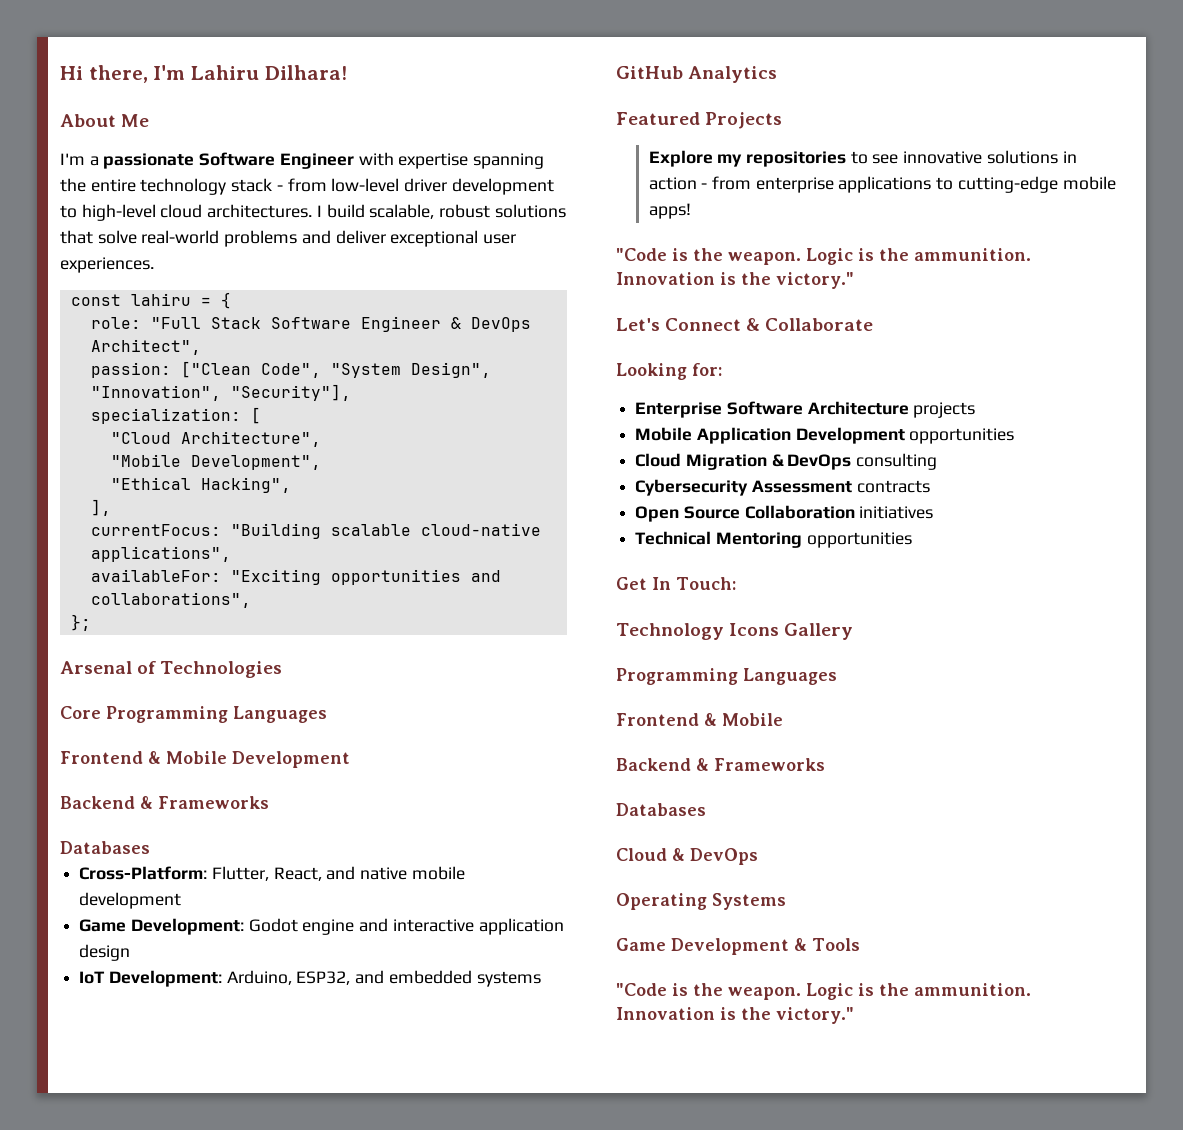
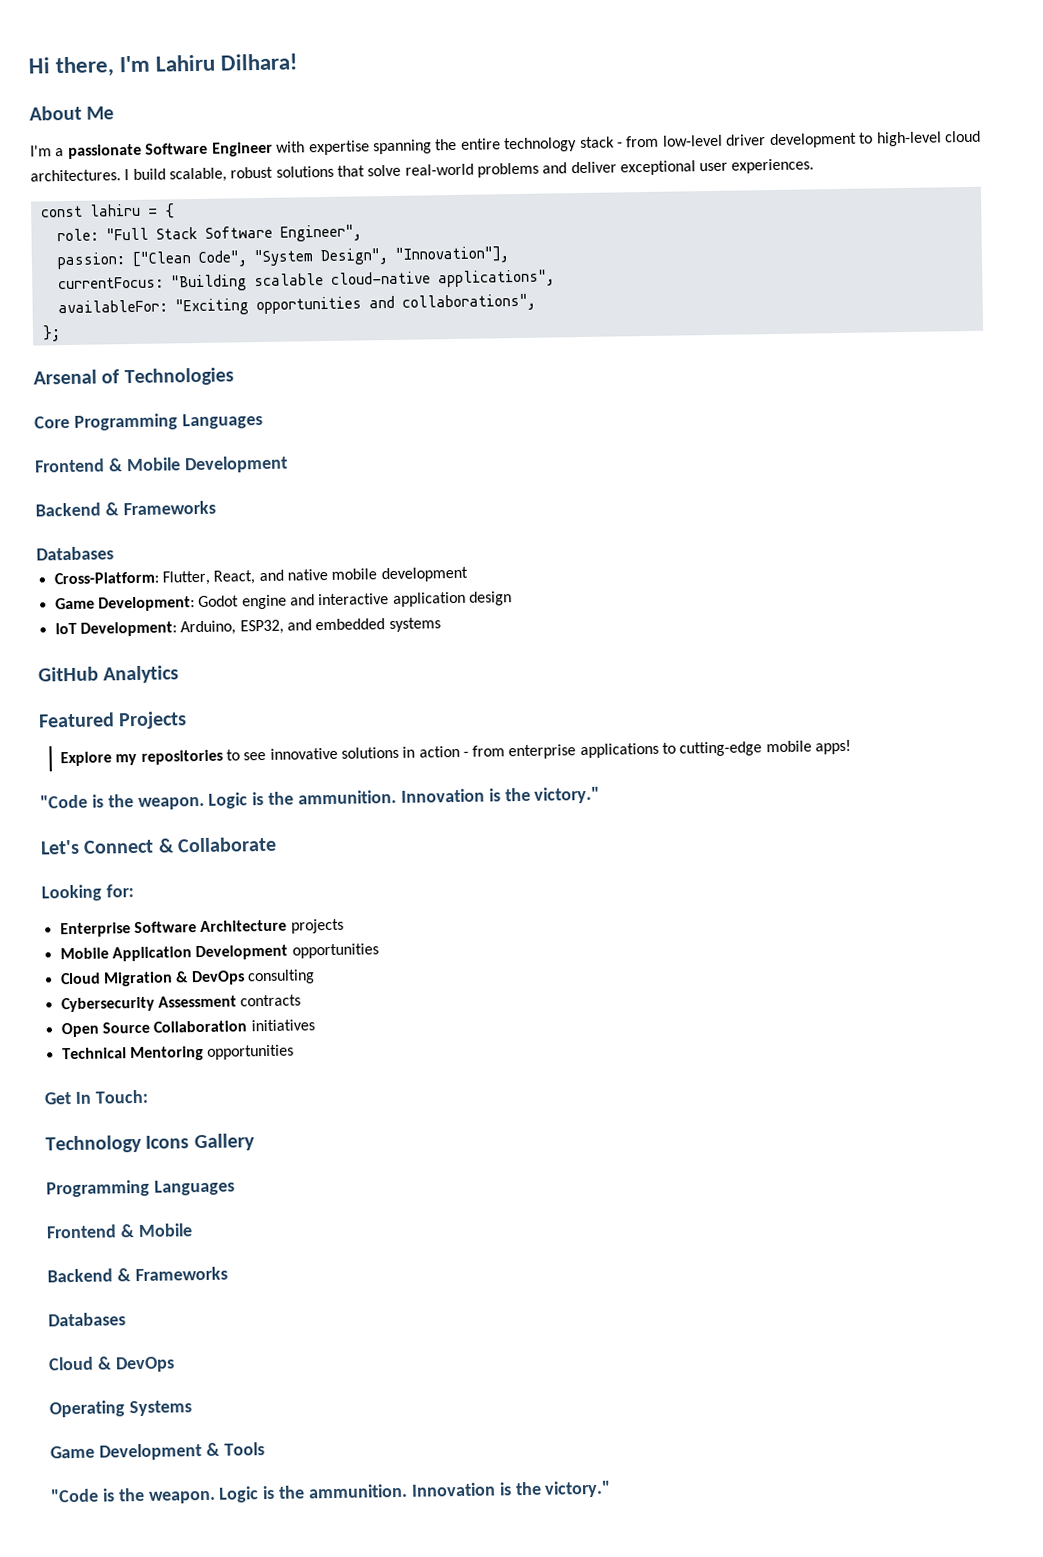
- role: "Full Stack Software Engineer & DevOps Architect",
+ role: "Full Stack Software Engineer",
- passion: ["Clean Code", "System Design", "Innovation", "Security"],
- specialization: [
- "Cloud Architecture",
- "Mobile Development",
- "Ethical Hacking",
- ],
+ passion: ["Clean Code", "System Design", "Innovation"],

